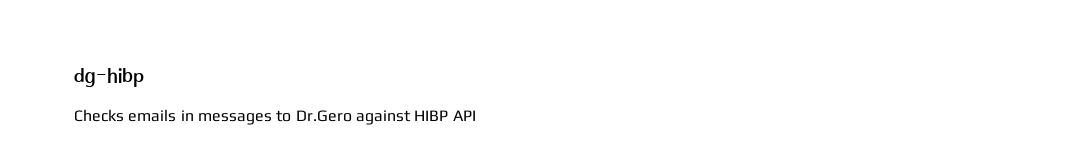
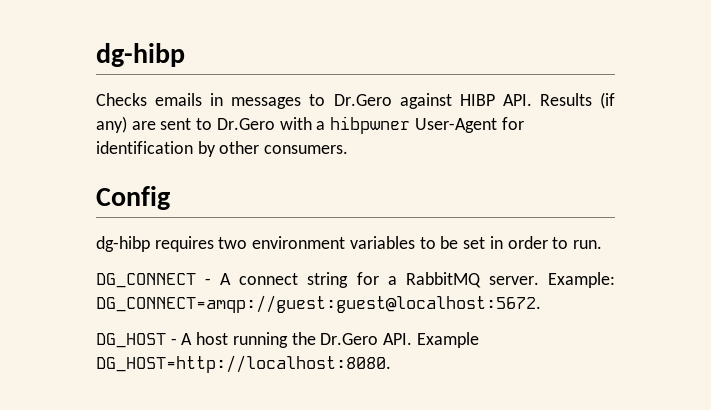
- Checks emails in messages to Dr.Gero against HIBP API
+ Checks emails in messages to Dr.Gero against HIBP API. Results (if any) are sent to Dr.Gero with a hibpwner User-Agent for identification by other consumers.
+ Config
+ dg-hibp requires two environment variables to be set in order to run.
+ DG_CONNECT - A connect string for a RabbitMQ server. Example: DG_CONNECT=amqp://guest:guest@localhost:5672.
+ DG_HOST - A host running the Dr.Gero API. Example DG_HOST=http://localhost:8080.

